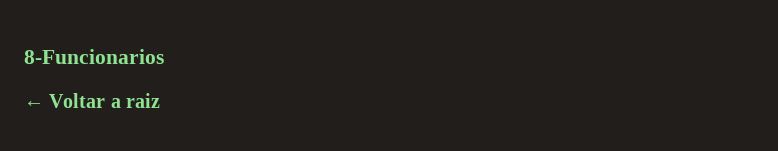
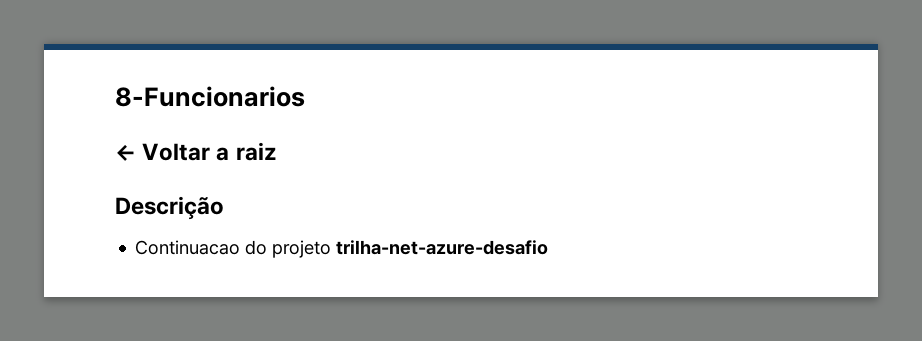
+ Descrição
+ Continuacao do projeto trilha-net-azure-desafio

